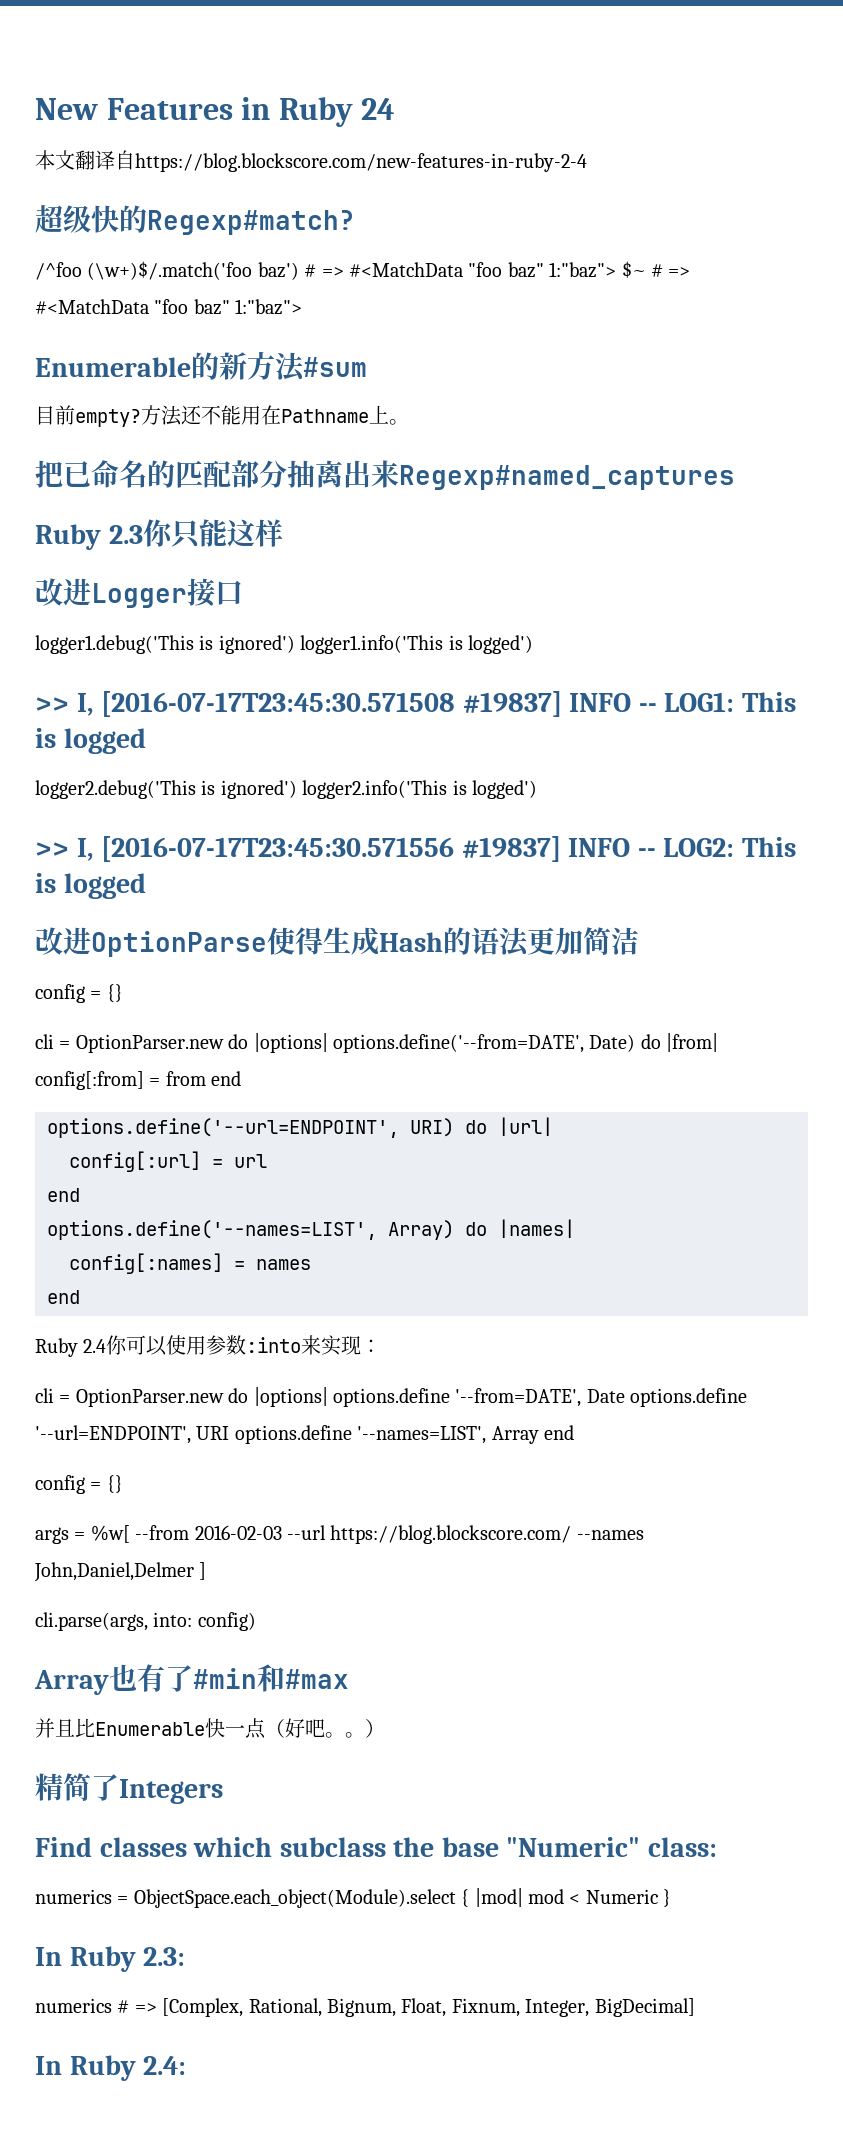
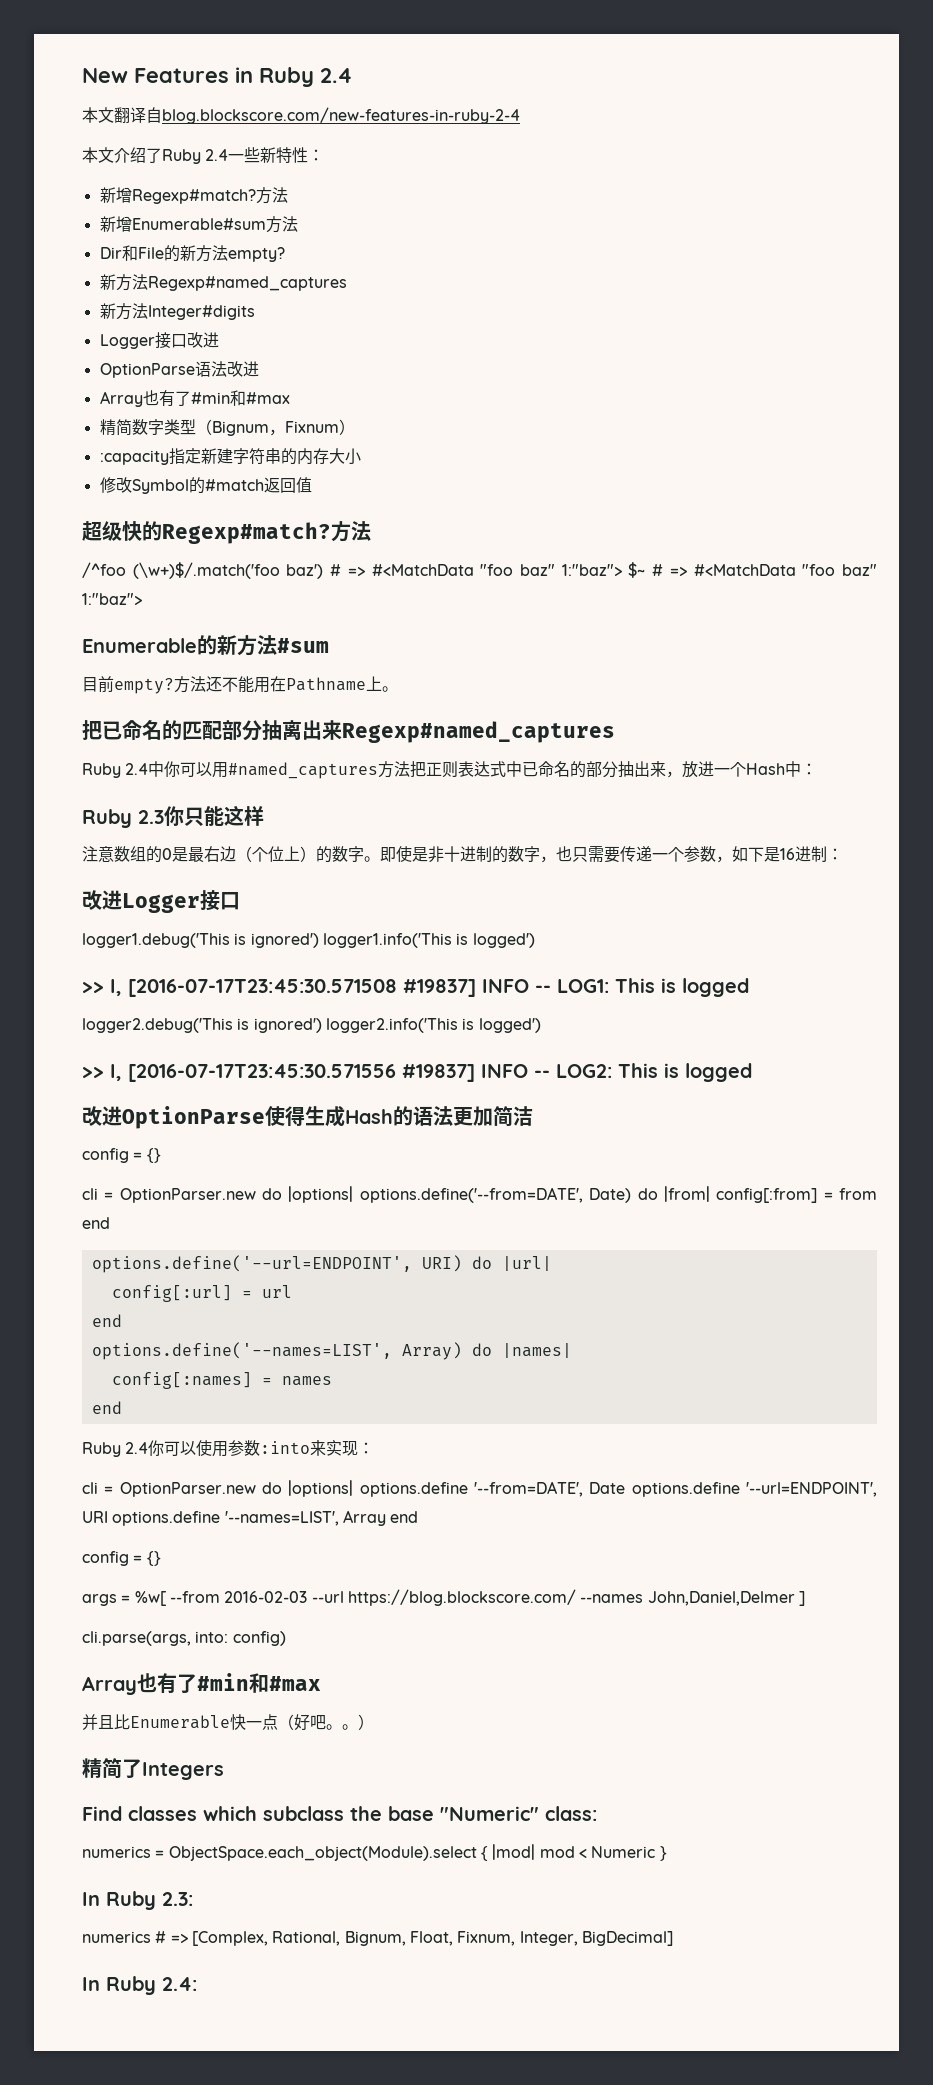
- New Features in Ruby 24
+ New Features in Ruby 2.4
- 本文翻译自https://blog.blockscore.com/new-features-in-ruby-2-4
+ 本文翻译自blog.blockscore.com/new-features-in-ruby-2-4
+ 本文介绍了Ruby 2.4一些新特性：
+ 新增Regexp#match?方法
+ 新增Enumerable#sum方法
+ Dir和File的新方法empty?
+ 新方法Regexp#named_captures
+ 新方法Integer#digits
+ Logger接口改进
+ OptionParse语法改进
+ Array也有了#min和#max
+ 精简数字类型（Bignum，Fixnum）
+ :capacity指定新建字符串的内存大小
+ 修改Symbol的#match返回值
- 超级快的Regexp#match?
+ 超级快的Regexp#match?方法
+ Ruby 2.4中你可以用#named_captures方法把正则表达式中已命名的部分抽出来，放进一个Hash中：
+ 注意数组的0是最右边（个位上）的数字。即使是非十进制的数字，也只需要传递一个参数，如下是16进制：

